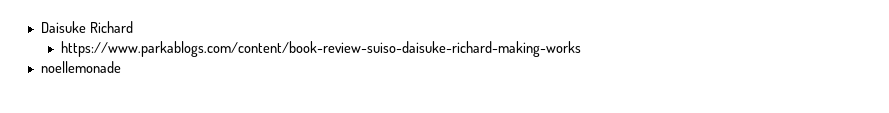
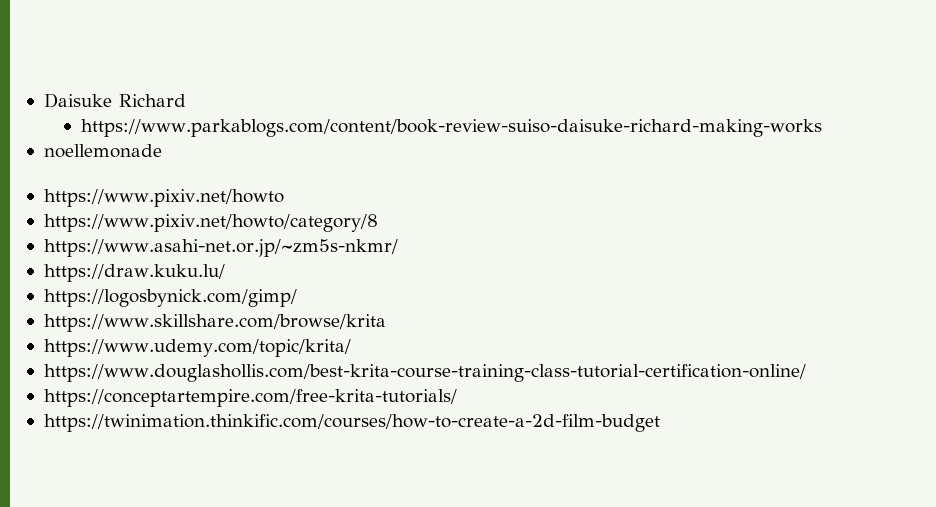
+ https://www.pixiv.net/howto
+ https://www.pixiv.net/howto/category/8
+ https://www.asahi-net.or.jp/~zm5s-nkmr/
+ https://draw.kuku.lu/
+ https://logosbynick.com/gimp/
+ https://www.skillshare.com/browse/krita
+ https://www.udemy.com/topic/krita/
+ https://www.douglashollis.com/best-krita-course-training-class-tutorial-certification-online/
+ https://conceptartempire.com/free-krita-tutorials/
+ https://twinimation.thinkific.com/courses/how-to-create-a-2d-film-budget

